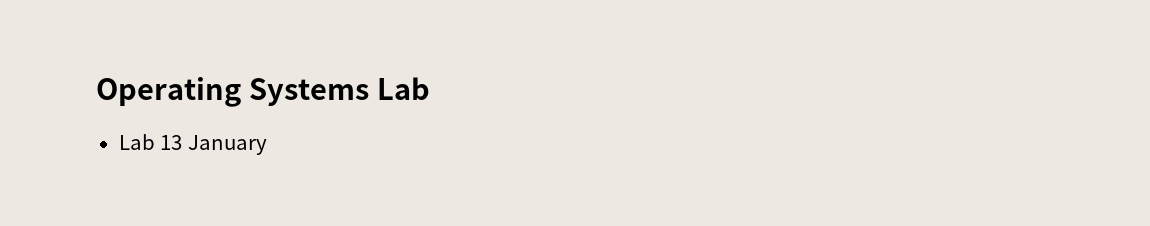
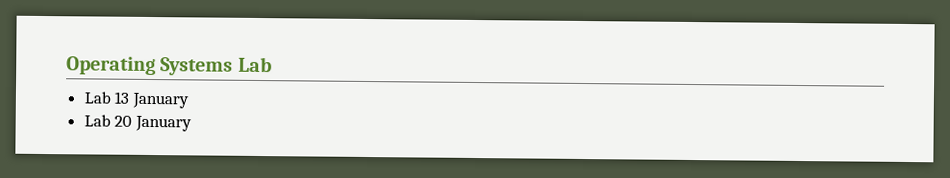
+ Lab 20 January

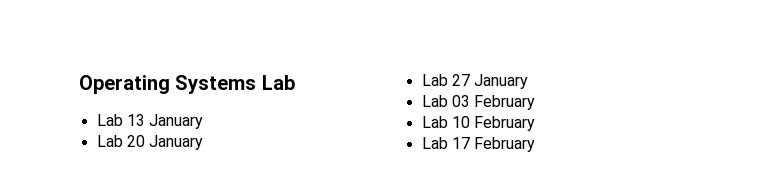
+ Lab 27 January
+ Lab 03 February
+ Lab 10 February
+ Lab 17 February

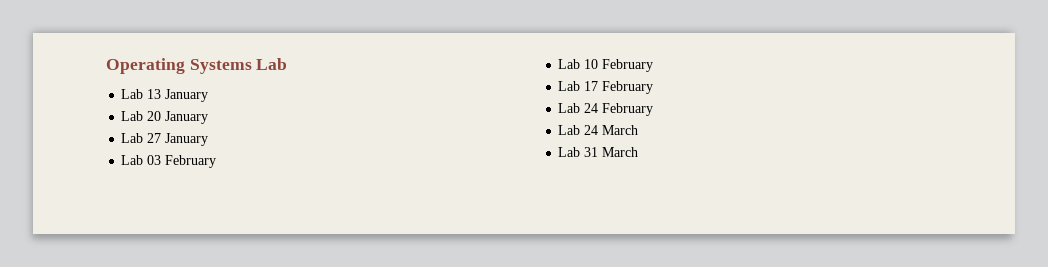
+ Lab 24 February
+ Lab 24 March
+ Lab 31 March

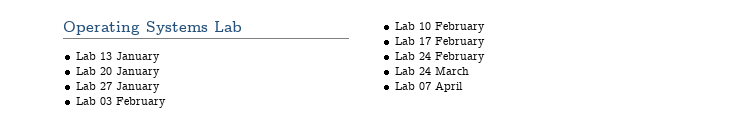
- Lab 31 March
+ Lab 07 April

